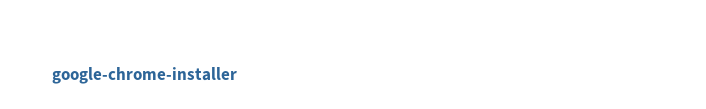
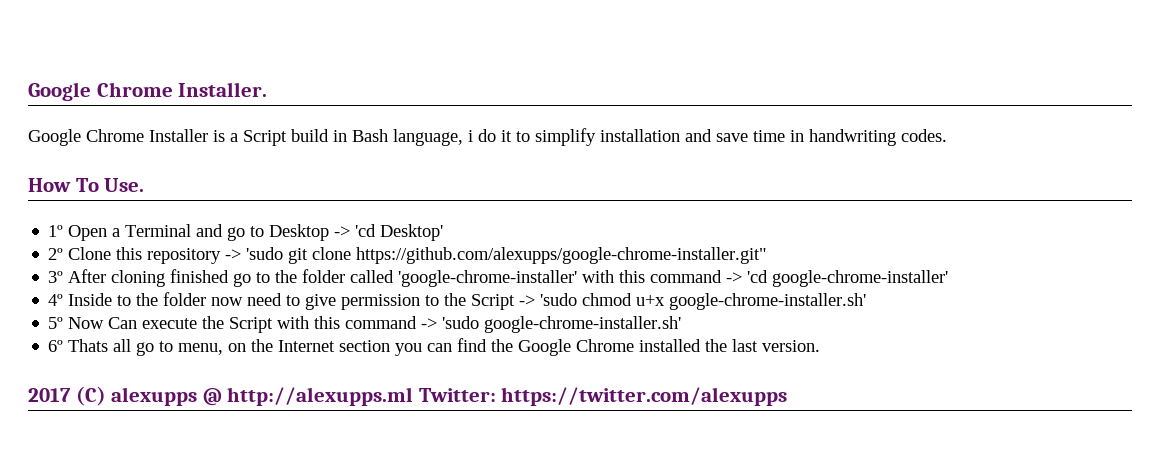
- google-chrome-installer
+ Google Chrome Installer.
+ Google Chrome Installer is a Script build in Bash language, i do it to simplify installation and save time in handwriting codes.
+ How To Use.
+ 1º Open a Terminal and go to Desktop -> 'cd Desktop'
+ 2º Clone this repository -> 'sudo git clone https://github.com/alexupps/google-chrome-installer.git"
+ 3º After cloning finished go to the folder called 'google-chrome-installer' with this command -> 'cd google-chrome-installer'
+ 4º Inside to the folder now need to give permission to the Script -> 'sudo chmod u+x google-chrome-installer.sh'
+ 5º Now Can execute the Script with this command -> 'sudo google-chrome-installer.sh'
+ 6º Thats all go to menu, on the Internet section you can find the Google Chrome installed the last version.
+ 2017 (C) alexupps @ http://alexupps.ml Twitter: https://twitter.com/alexupps

